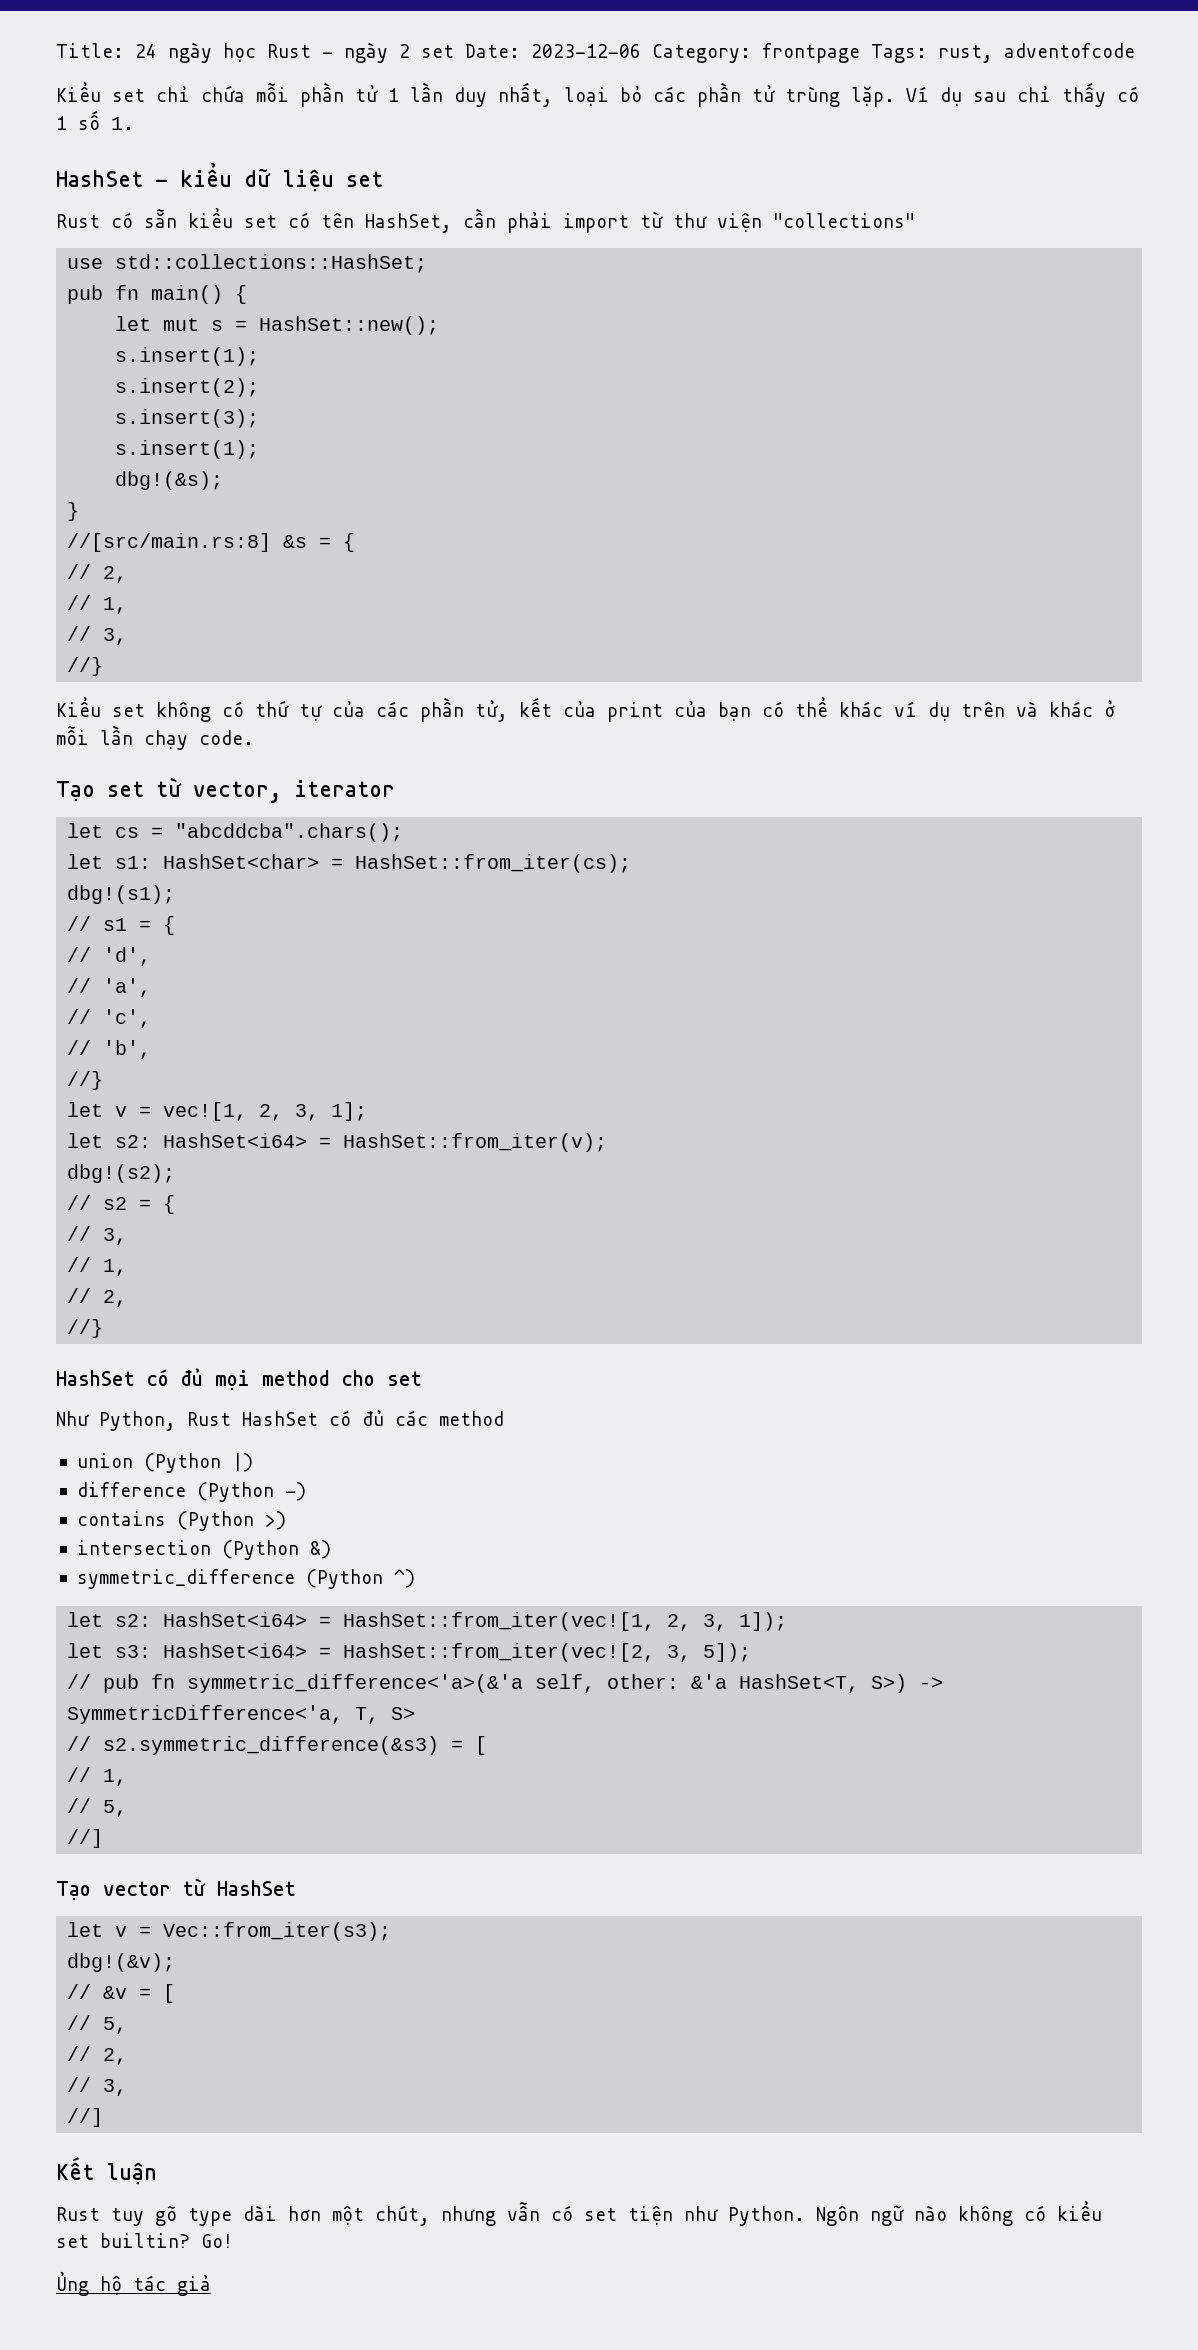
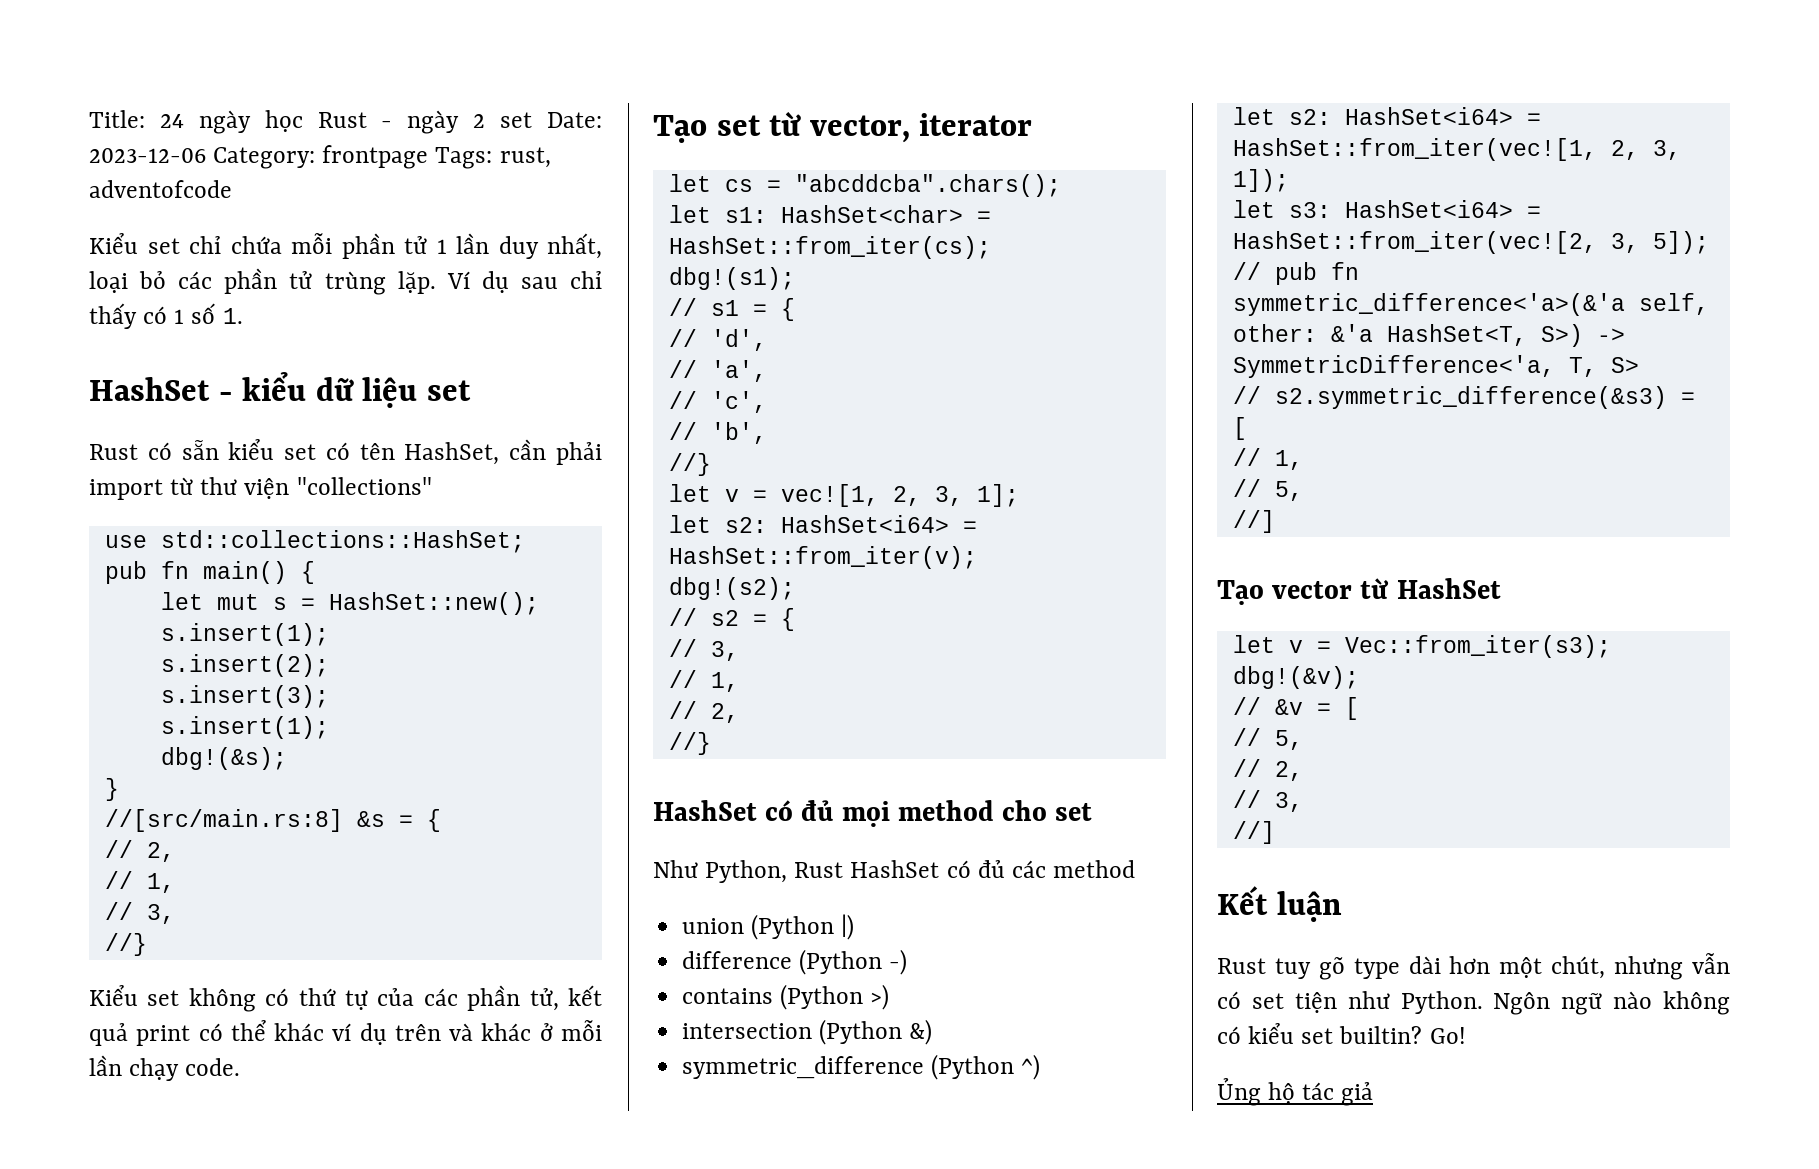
- Kiểu set không có thứ tự của các phần tử, kết của print của bạn có thể khác ví dụ trên và khác ở mỗi lần chạy code.
+ Kiểu set không có thứ tự của các phần tử, kết quả print có thể khác ví dụ trên và khác ở mỗi lần chạy code.

